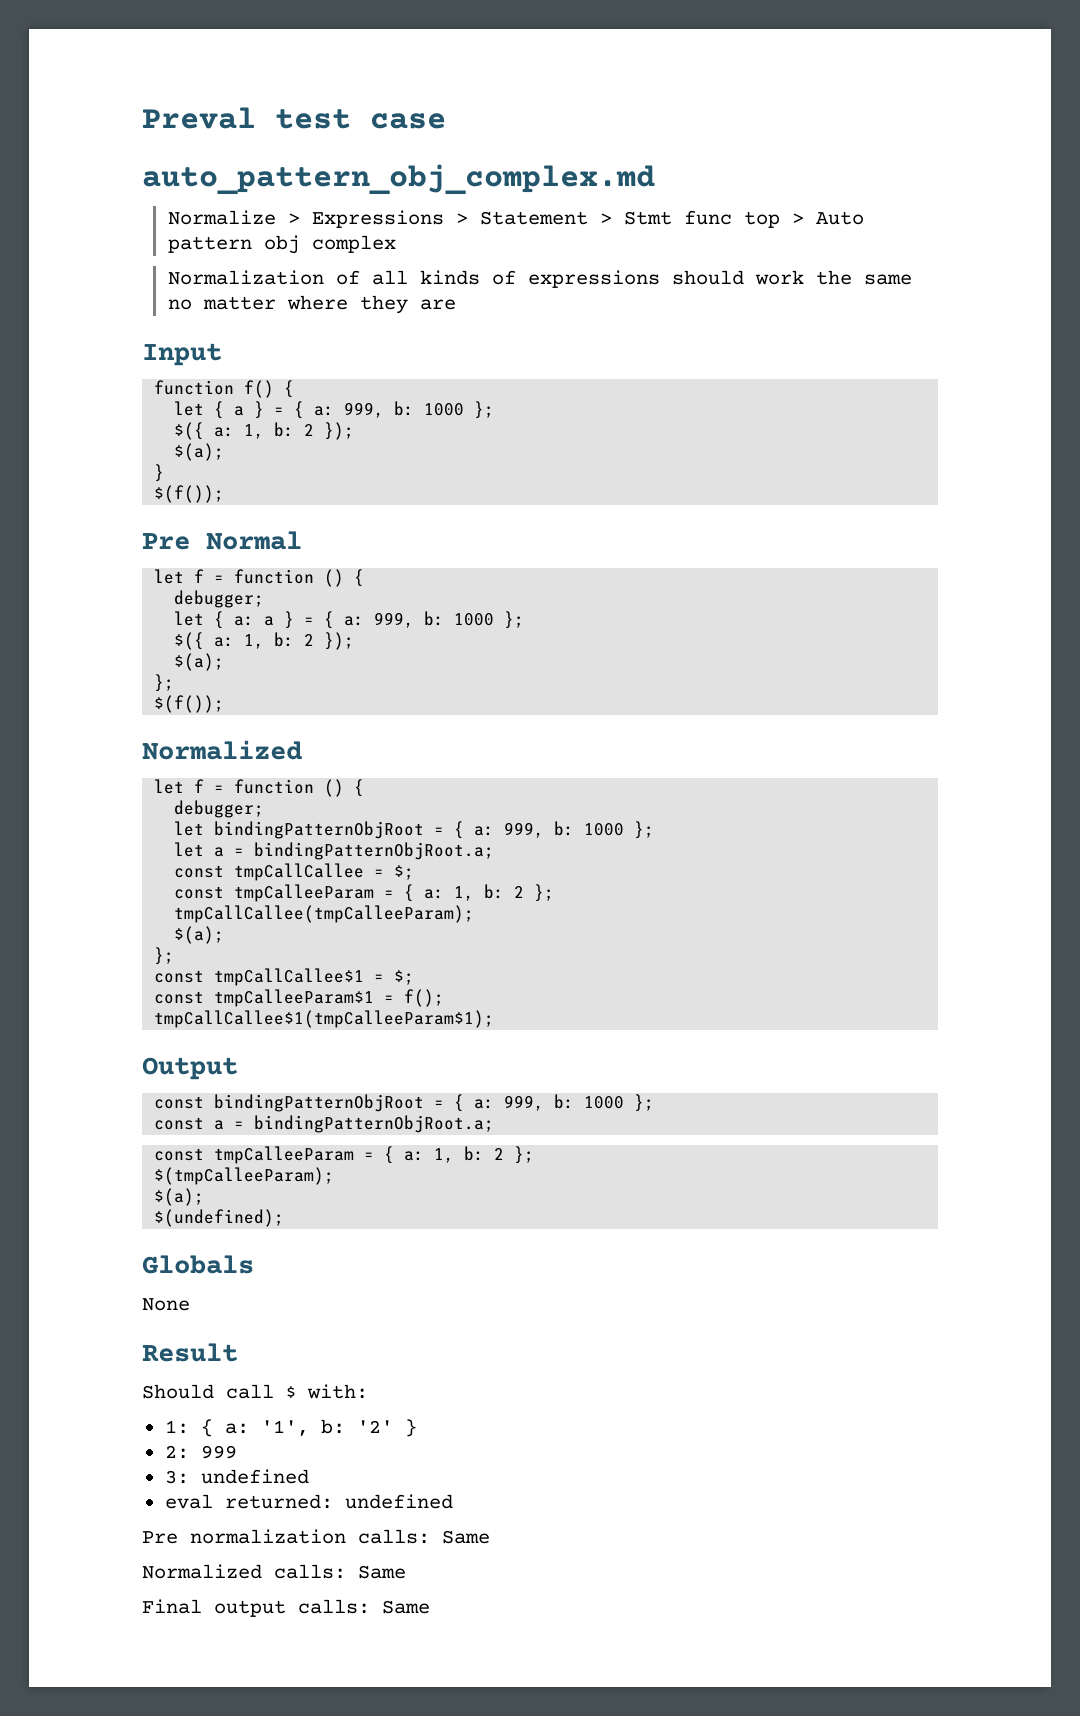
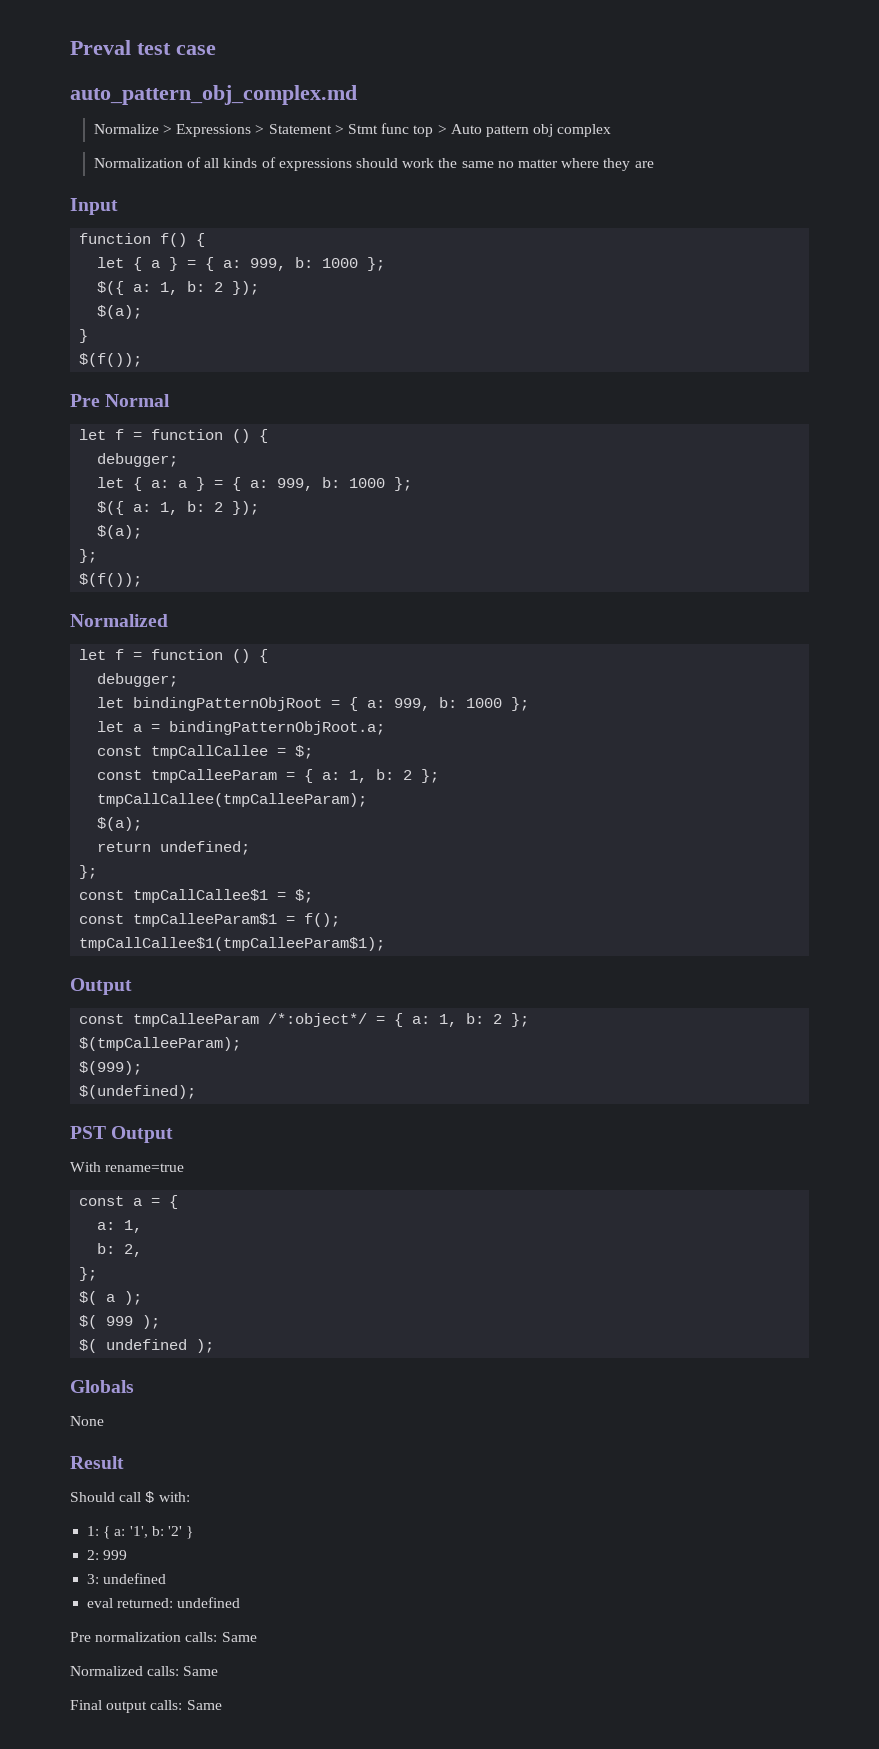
+ return undefined;
- const bindingPatternObjRoot = { a: 999, b: 1000 };
- const a = bindingPatternObjRoot.a;
- const tmpCalleeParam = { a: 1, b: 2 };
+ const tmpCalleeParam /*:object*/ = { a: 1, b: 2 };
  $(tmpCalleeParam);
- $(a);
+ $(999);
+ PST Output
+ With rename=true
+ const a = {
+ a: 1,
+ b: 2,
+ };
+ $( a );
+ $( 999 );
+ $( undefined );

